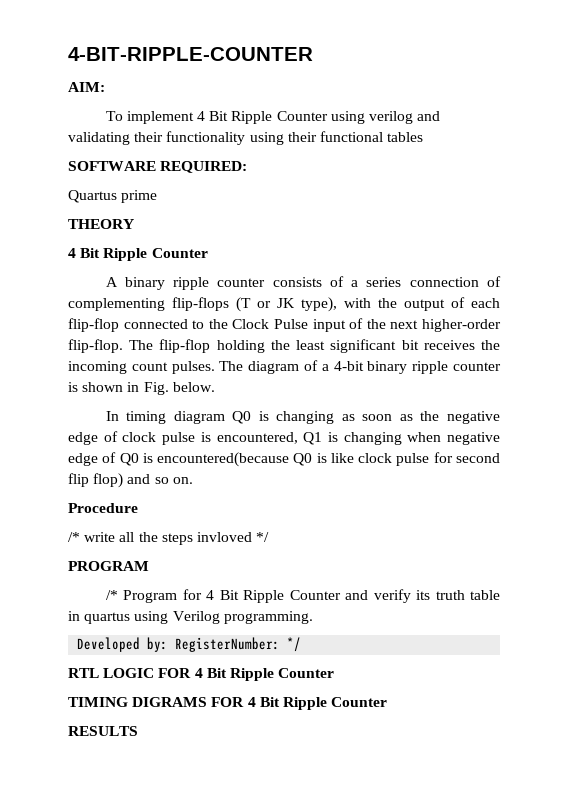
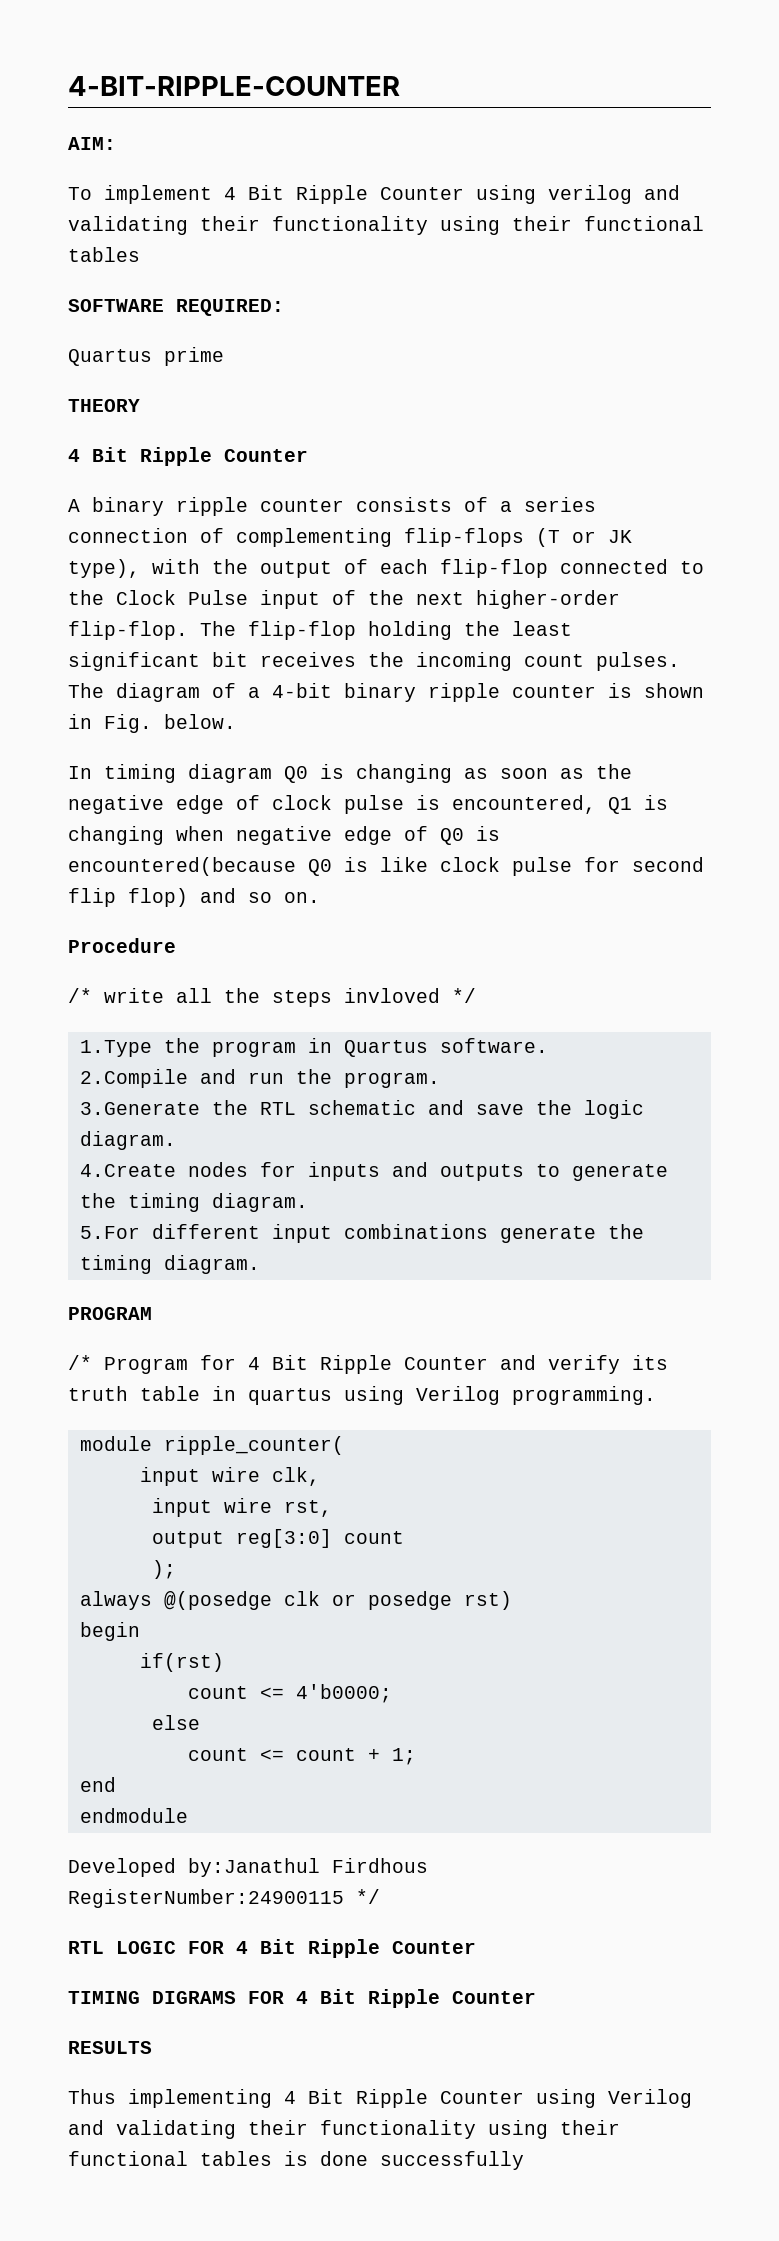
+ 1.Type the program in Quartus software.
+ 2.Compile and run the program.
+ 3.Generate the RTL schematic and save the logic diagram.
+ 4.Create nodes for inputs and outputs to generate the timing diagram.
+ 5.For different input combinations generate the timing diagram.
- Developed by: RegisterNumber: */
+ module ripple_counter(
+ input wire clk,
+ input wire rst,
+ output reg[3:0] count
+ );
+ always @(posedge clk or posedge rst)
+ begin
+ if(rst)
+ count <= 4'b0000;
+ else
+ count <= count + 1;
+ end
+ endmodule
+ Developed by:Janathul Firdhous RegisterNumber:24900115 */
+ Thus implementing 4 Bit Ripple Counter using Verilog and validating their functionality using their functional tables is done successfully

